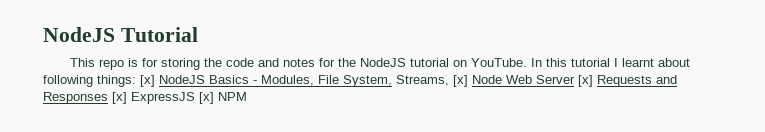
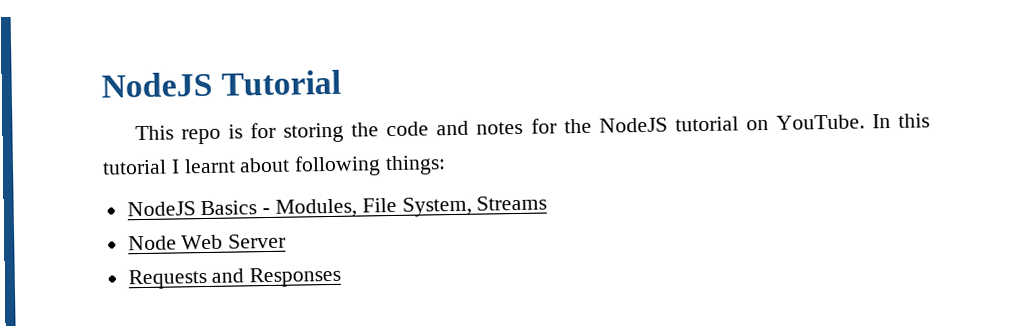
- In this tutorial I learnt about following things: [x] NodeJS Basics - Modules, File System, Streams, [x] Node Web Server [x] Requests and Responses [x] ExpressJS [x] NPM
+ In this tutorial I learnt about following things:
+ NodeJS Basics - Modules, File System, Streams
+ Node Web Server
+ Requests and Responses

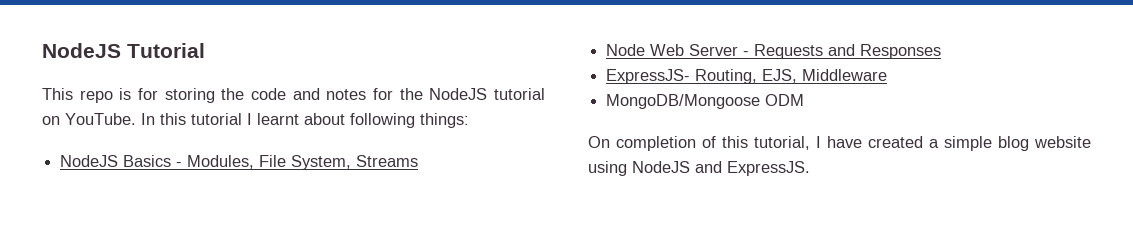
- Node Web Server
- Requests and Responses
+ Node Web Server - Requests and Responses
+ ExpressJS- Routing, EJS, Middleware
+ MongoDB/Mongoose ODM
+ On completion of this tutorial, I have created a simple blog website using NodeJS and ExpressJS.

